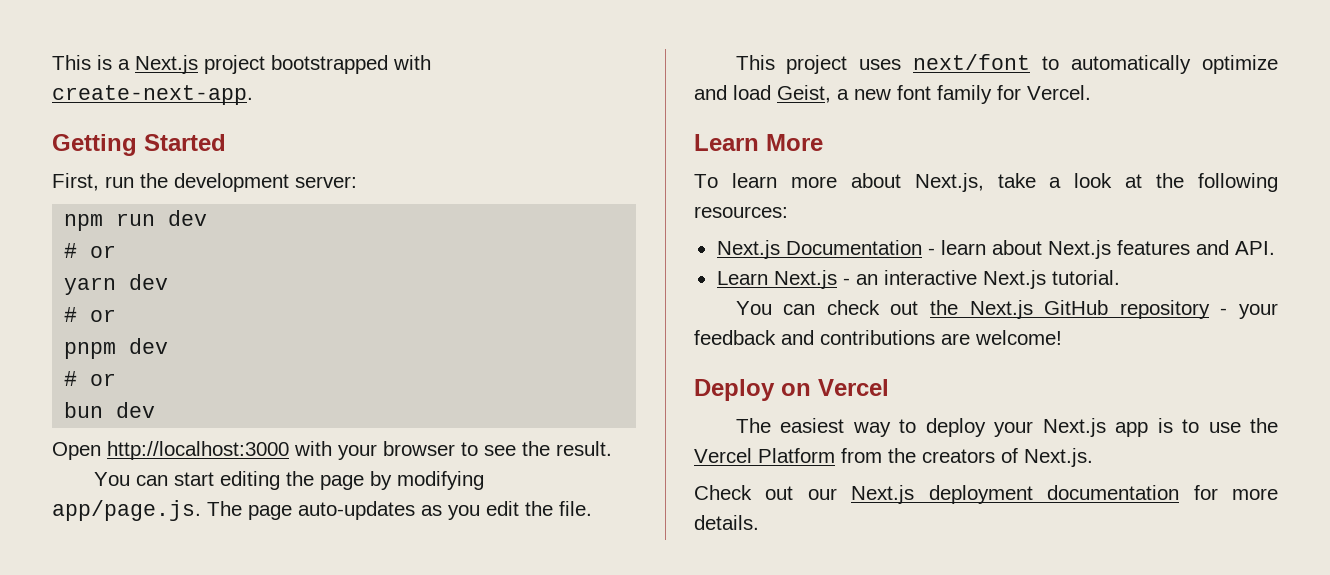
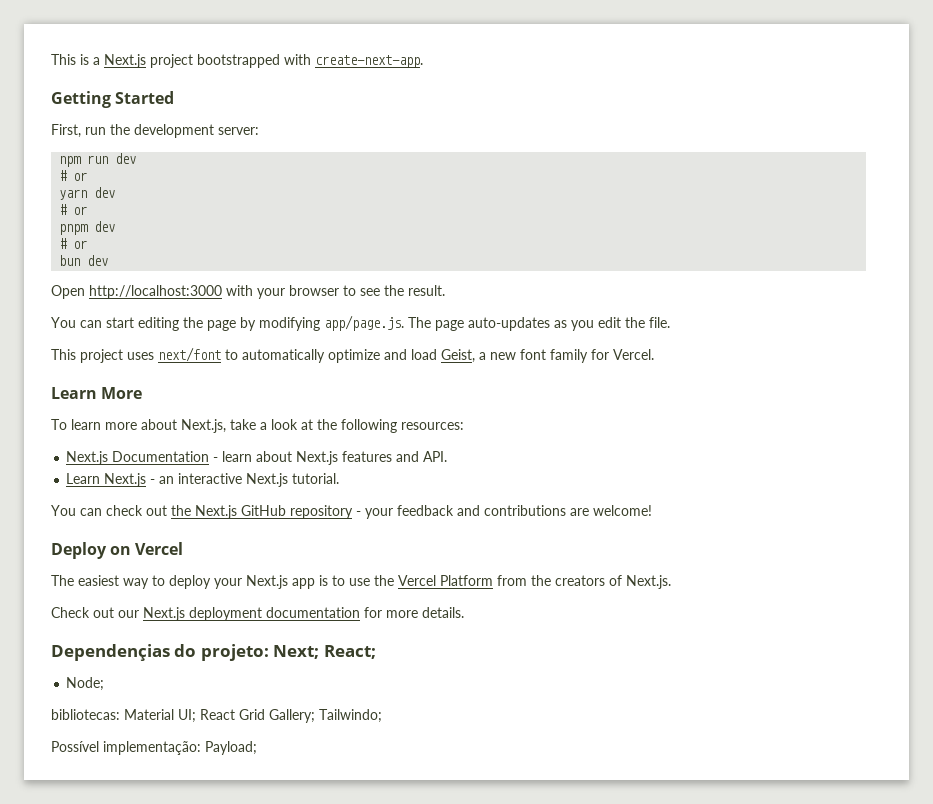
+ Dependençias do projeto: Next; React;
+ Node;
+ bibliotecas: Material UI; React Grid Gallery; Tailwindo;
+ Possível implementação: Payload;

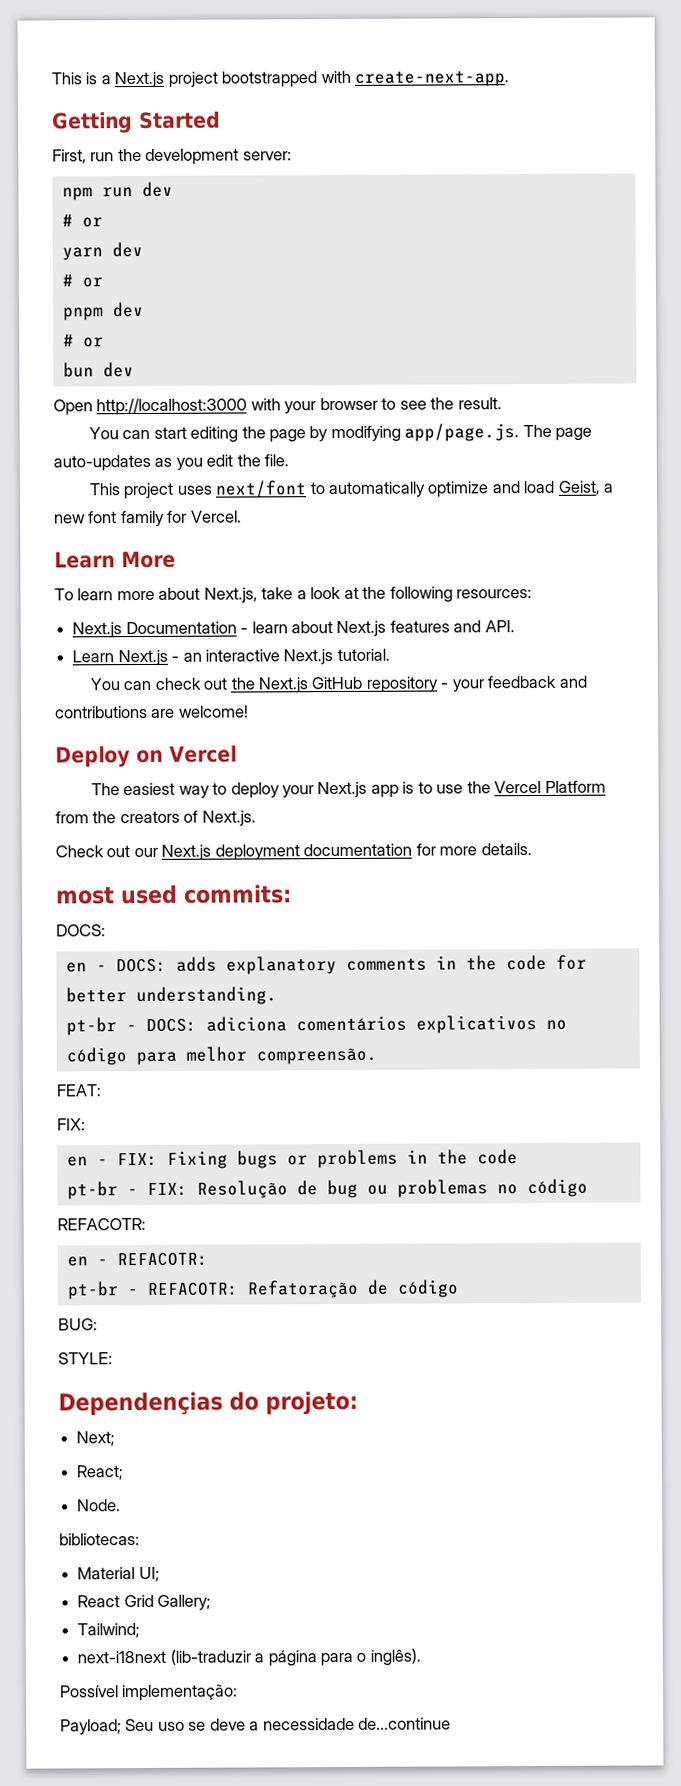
+ most used commits:
+ DOCS:
+ en - DOCS: adds explanatory comments in the code for better understanding.
+ pt-br - DOCS: adiciona comentários explicativos no código para melhor compreensão.
+ FEAT:
+ FIX:
+ en - FIX: Fixing bugs or problems in the code
+ pt-br - FIX: Resolução de bug ou problemas no código
+ REFACOTR:
+ en - REFACOTR:
+ pt-br - REFACOTR: Refatoração de código
+ BUG:
+ STYLE:
- Dependençias do projeto: Next; React;
+ Dependençias do projeto:
+ Next;
+ React;
- Node;
+ Node.
- bibliotecas: Material UI; React Grid Gallery; Tailwindo;
- Possível implementação: Payload;
+ bibliotecas:
+ Material UI;
+ React Grid Gallery;
+ Tailwind;
+ next-i18next (lib-traduzir a página para o inglês).
+ Possível implementação:
+ Payload; Seu uso se deve a necessidade de...continue

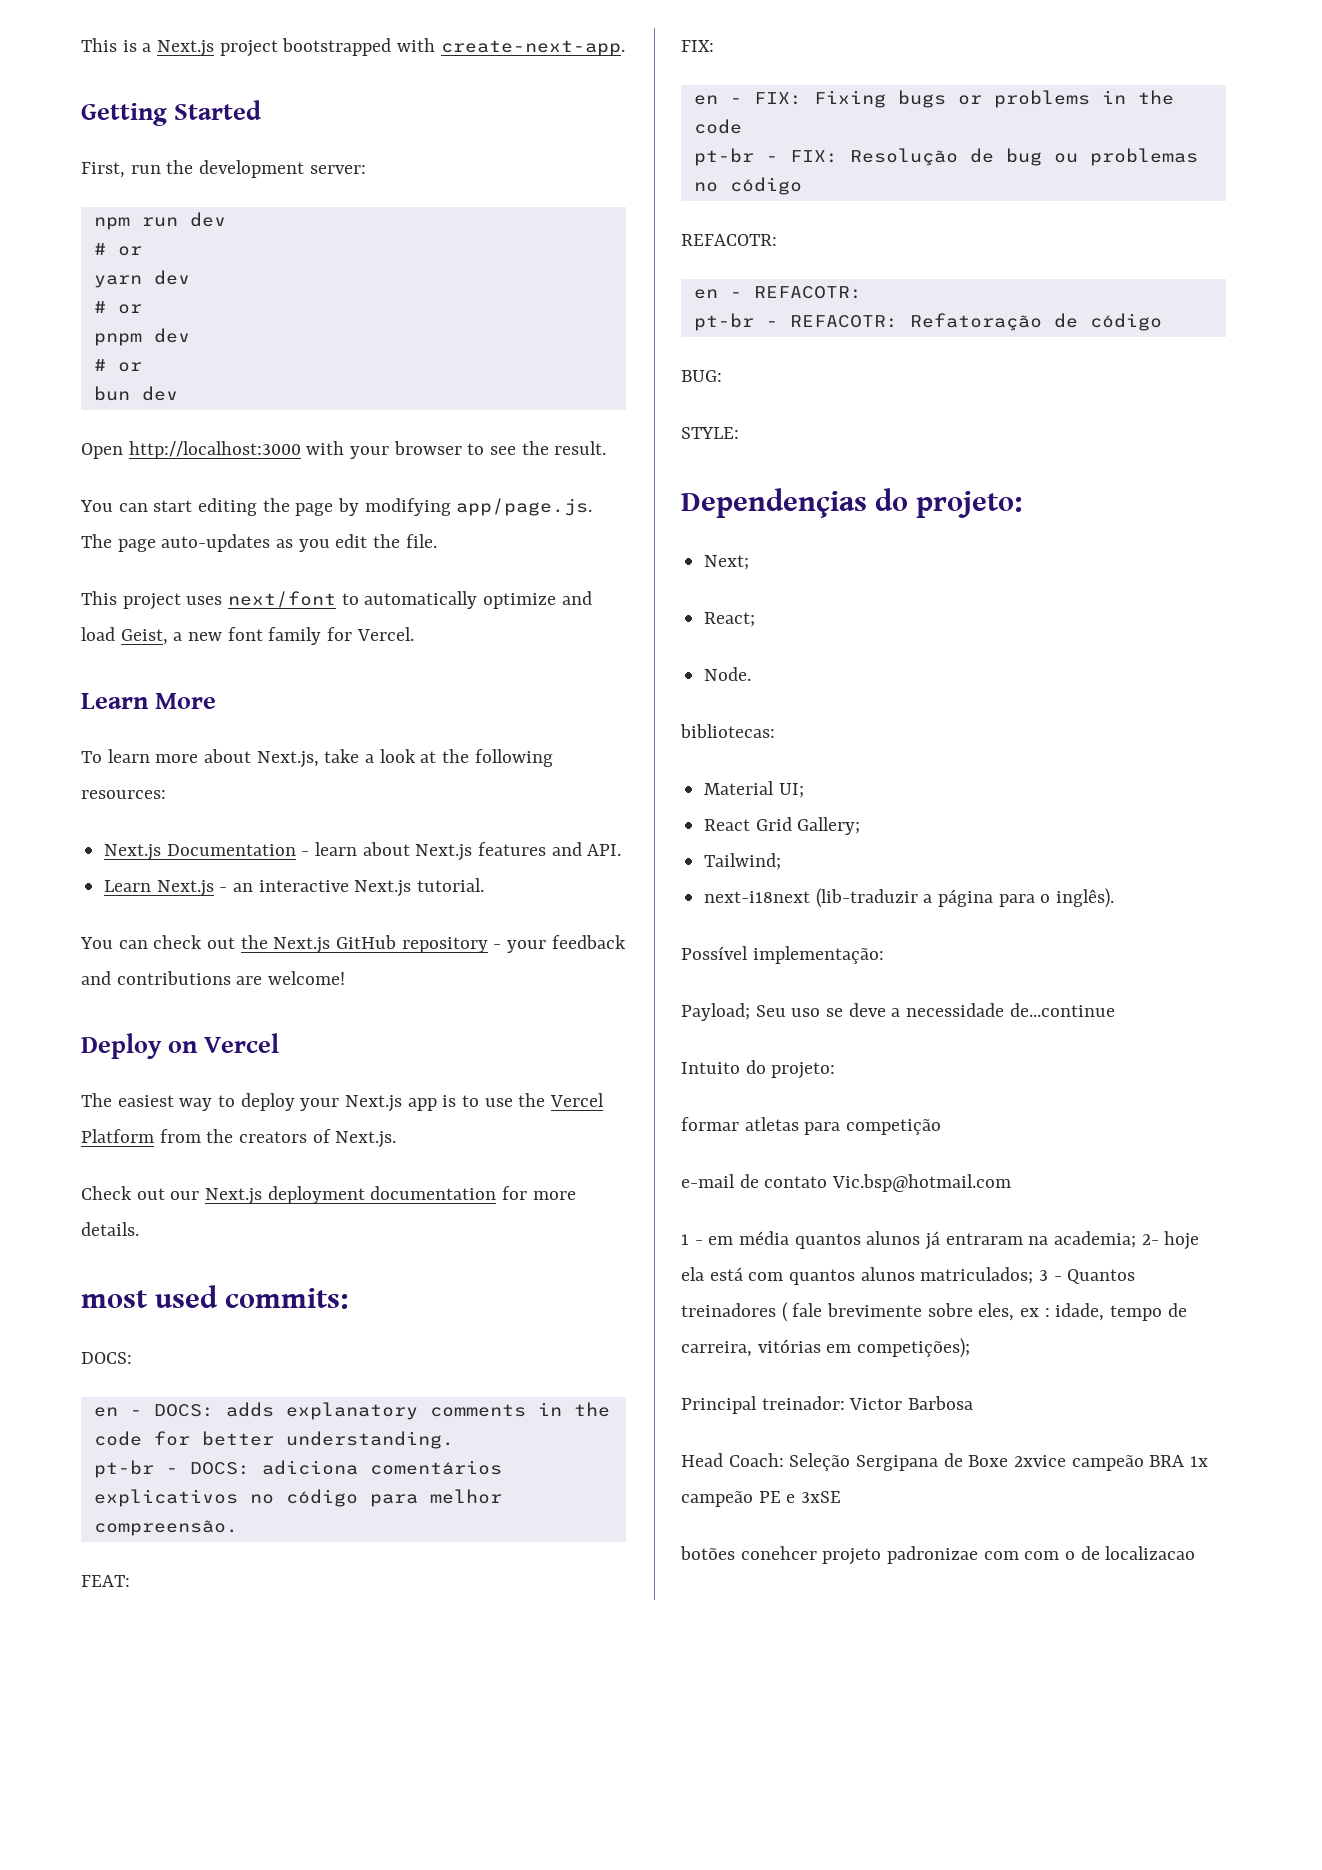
+ Intuito do projeto:
+ formar atletas para competição
+ e-mail de contato Vic.bsp@hotmail.com
+ 1 - em média quantos alunos já entraram na academia; 2- hoje ela está com quantos alunos matriculados; 3 - Quantos treinadores ( fale brevimente sobre eles, ex : idade, tempo de carreira, vitórias em competições);
+ Principal treinador: Victor Barbosa
+ Head Coach: Seleção Sergipana de Boxe 2xvice campeão BRA 1x campeão PE e 3xSE
+ botões conehcer projeto padronizae com com o de localizacao

